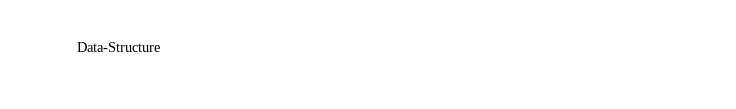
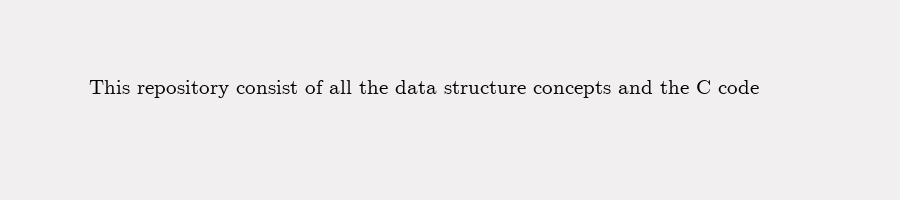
- Data-Structure
+ This repository consist of all the data structure concepts and the C code

